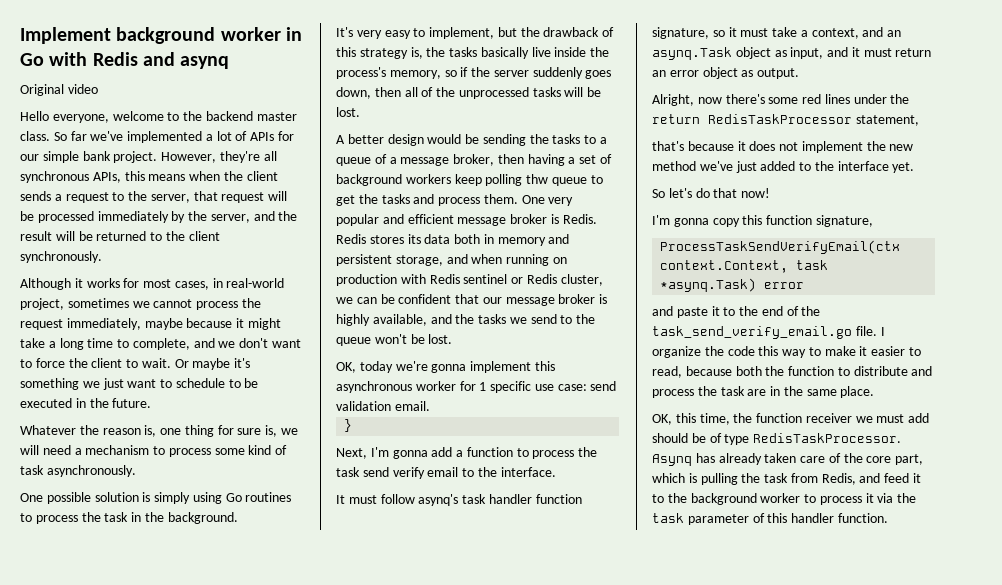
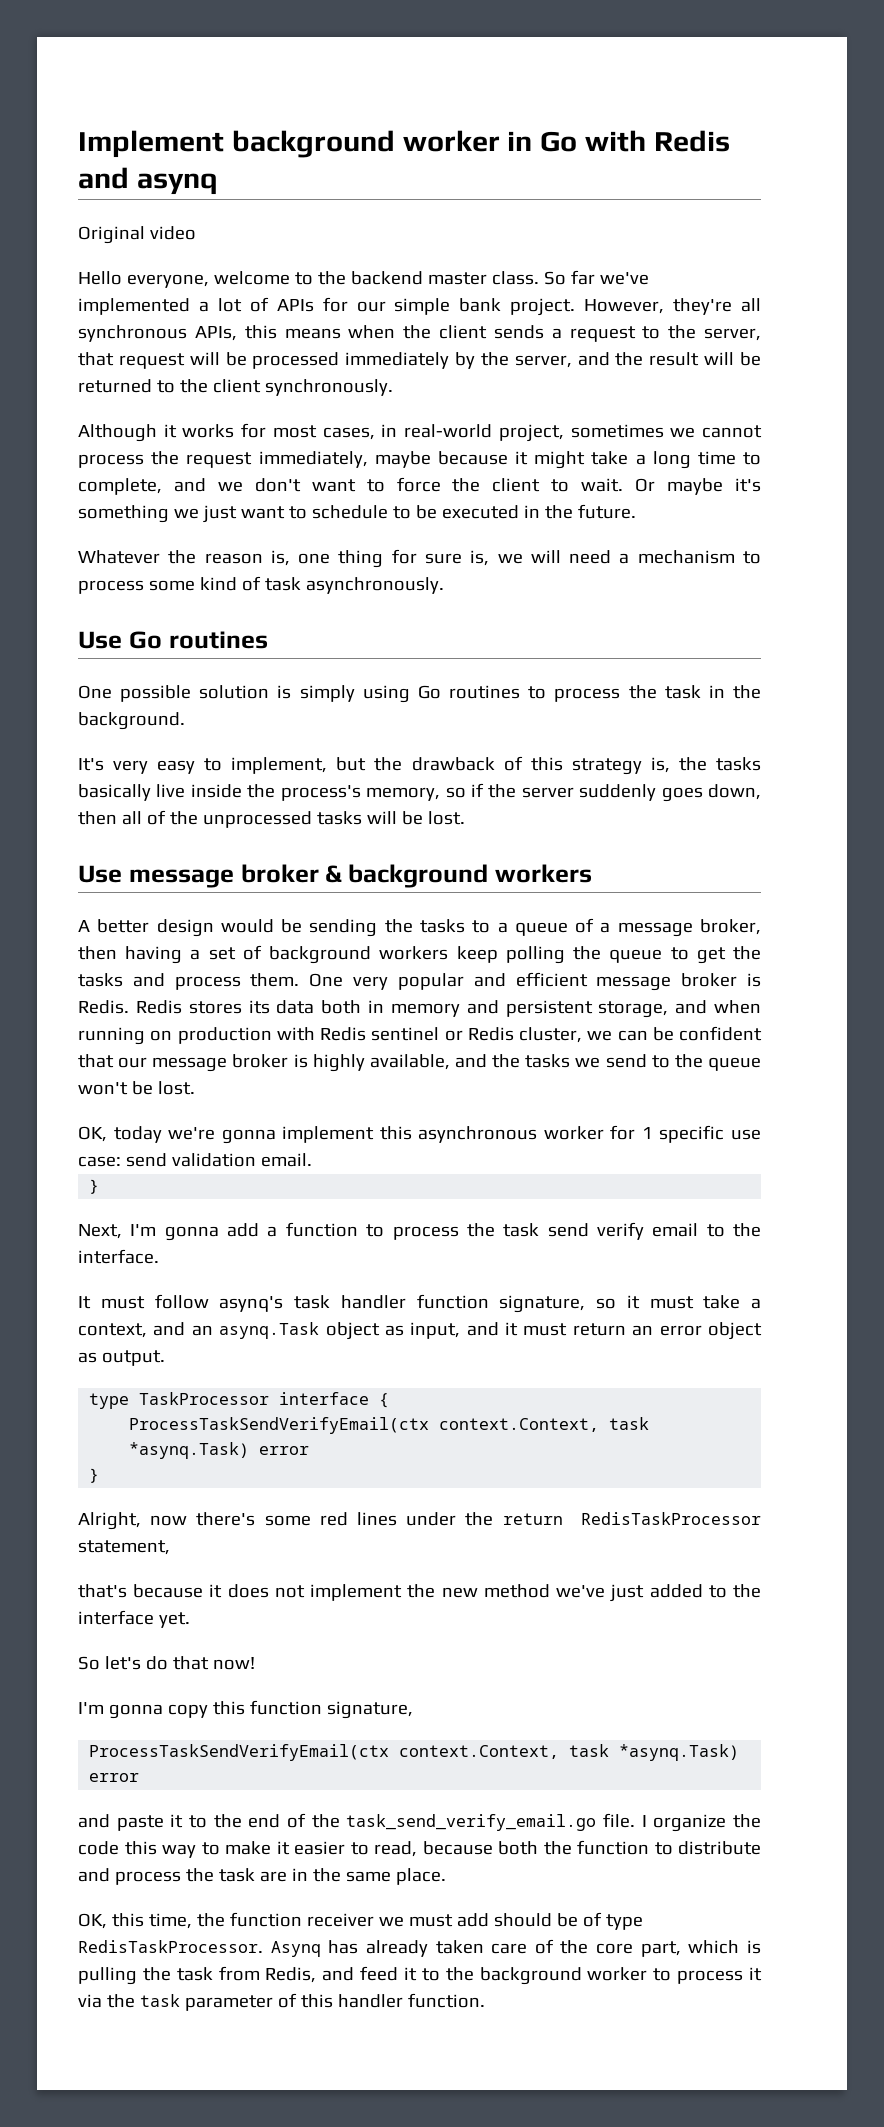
+ Use Go routines
+ Use message broker & background workers
- A better design would be sending the tasks to a queue of a message broker, then having a set of background workers keep polling thw queue to get the tasks and process them.
+ A better design would be sending the tasks to a queue of a message broker, then having a set of background workers keep polling the queue to get the tasks and process them.
+ type TaskProcessor interface {
+ ProcessTaskSendVerifyEmail(ctx context.Context, task *asynq.Task) error
+ }

